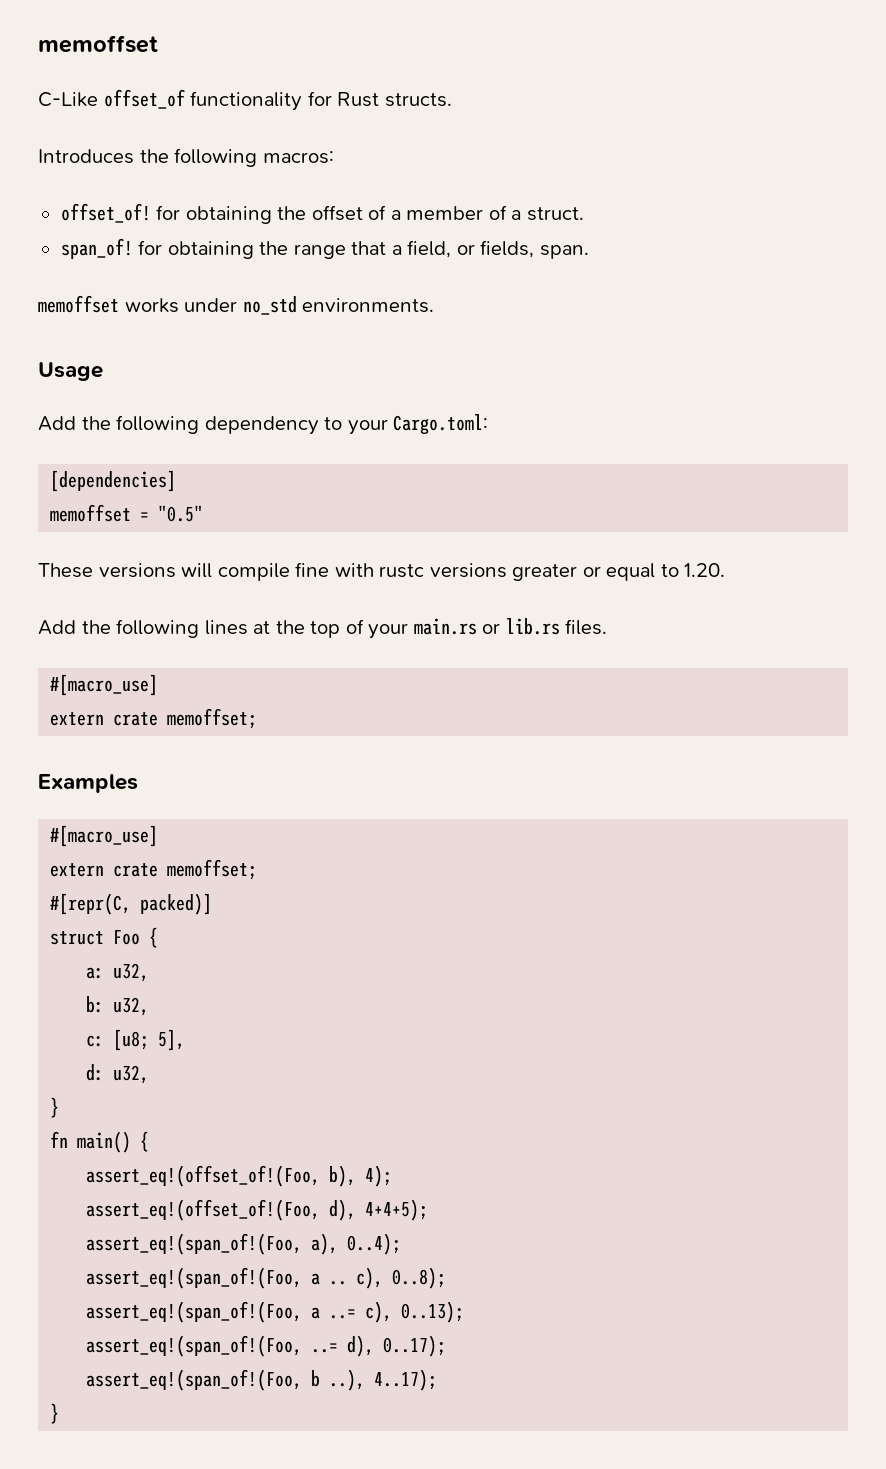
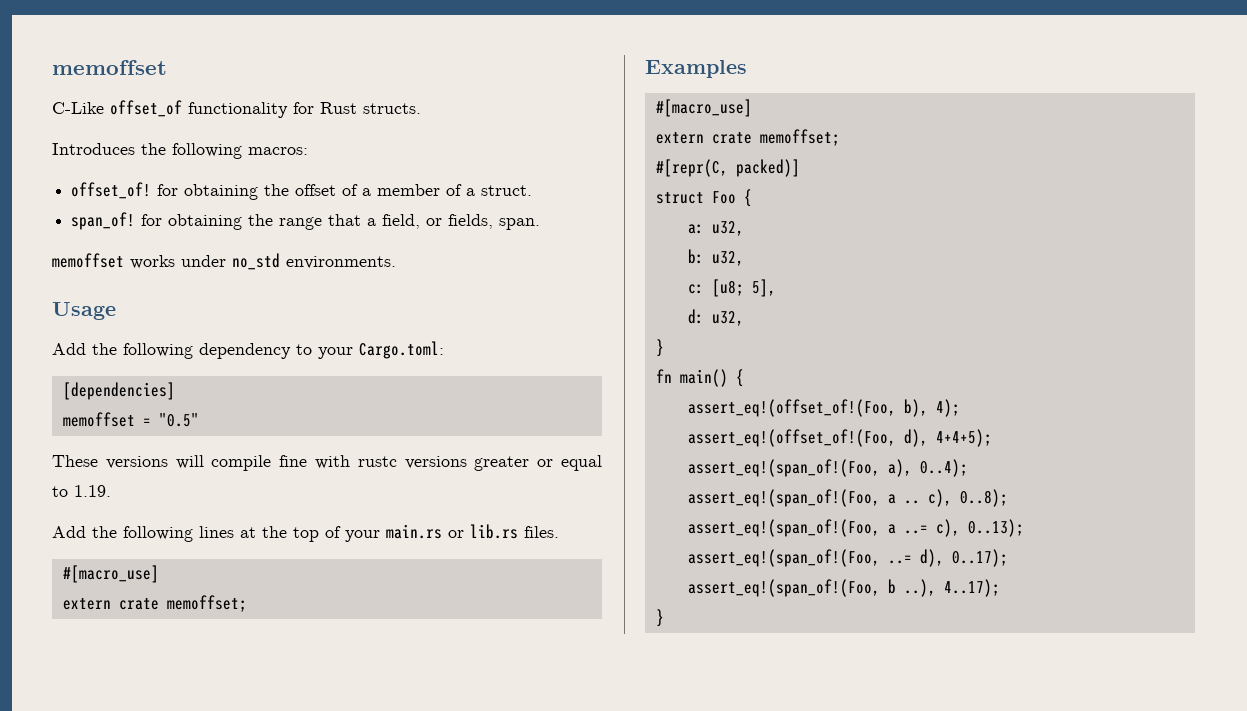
- These versions will compile fine with rustc versions greater or equal to 1.20.
+ These versions will compile fine with rustc versions greater or equal to 1.19.

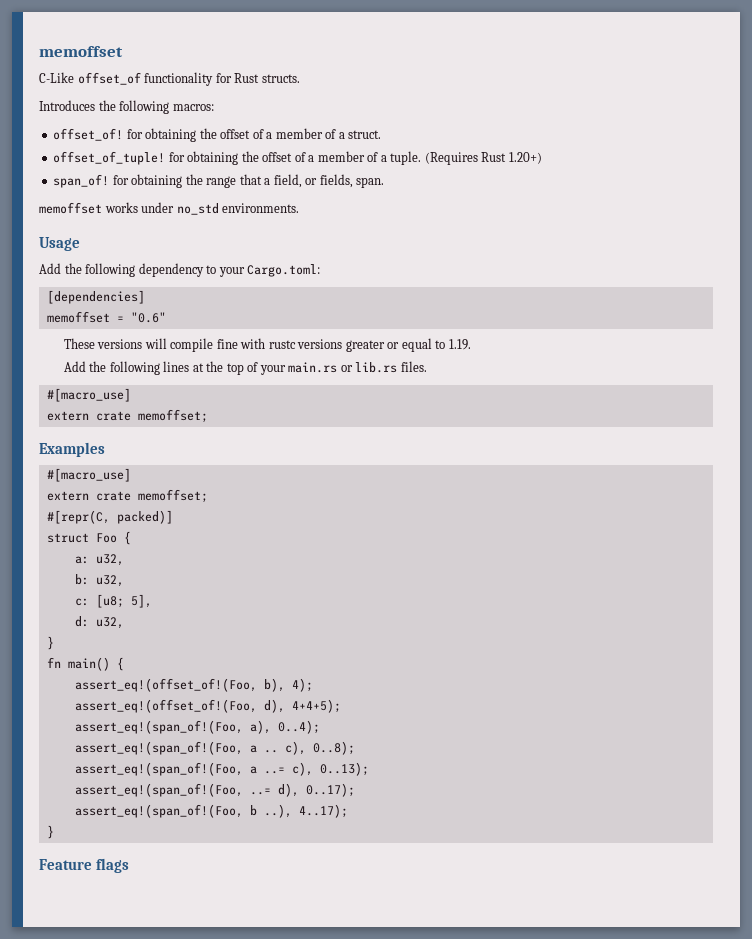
+ offset_of_tuple! for obtaining the offset of a member of a tuple. (Requires Rust 1.20+)
- memoffset = "0.5"
+ memoffset = "0.6"
+ Feature flags

